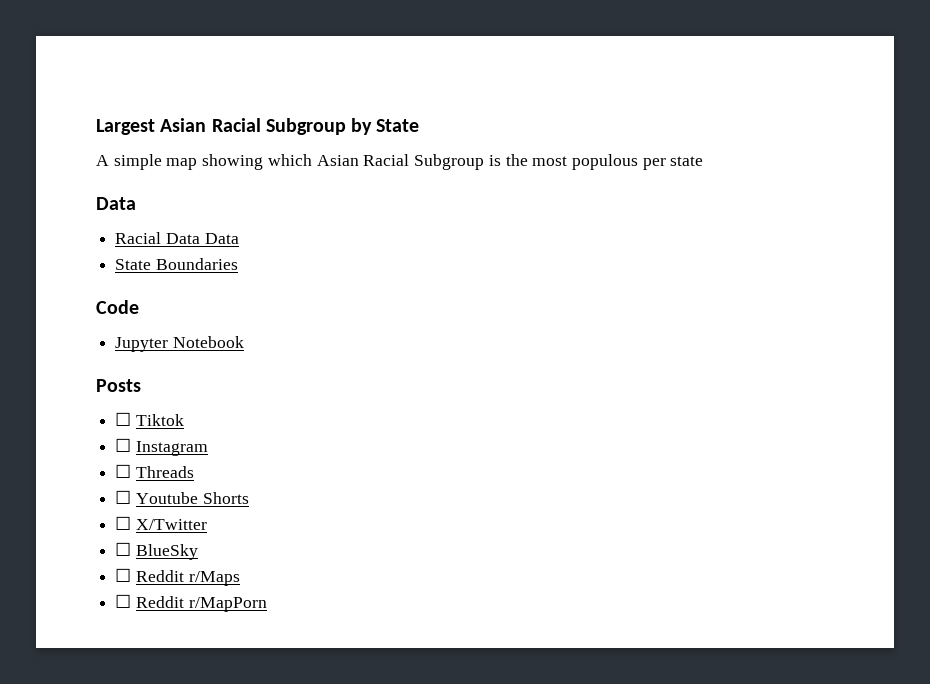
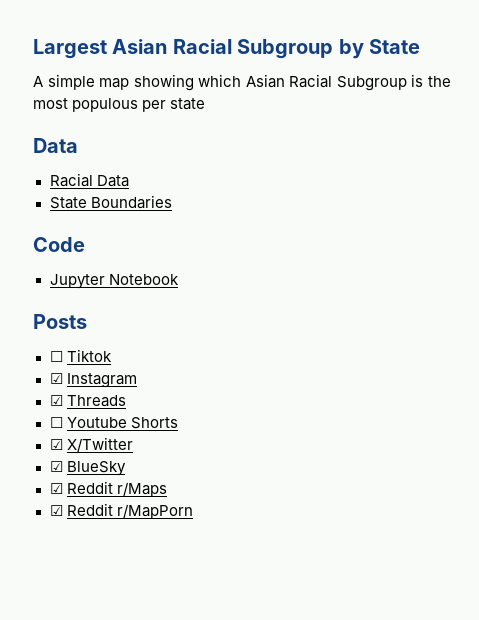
- Racial Data Data
+ Racial Data
- ☐ Instagram
+ ☑ Instagram
- ☐ Threads
+ ☑ Threads
- ☐ X/Twitter
+ ☑ X/Twitter
- ☐ BlueSky
+ ☑ BlueSky
- ☐ Reddit r/Maps
+ ☑ Reddit r/Maps
- ☐ Reddit r/MapPorn
+ ☑ Reddit r/MapPorn

